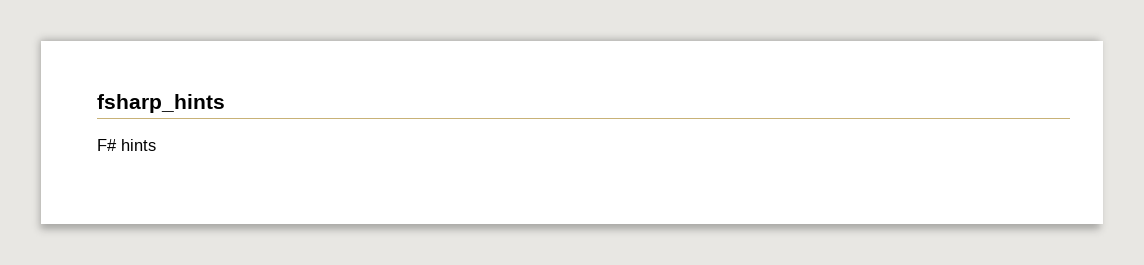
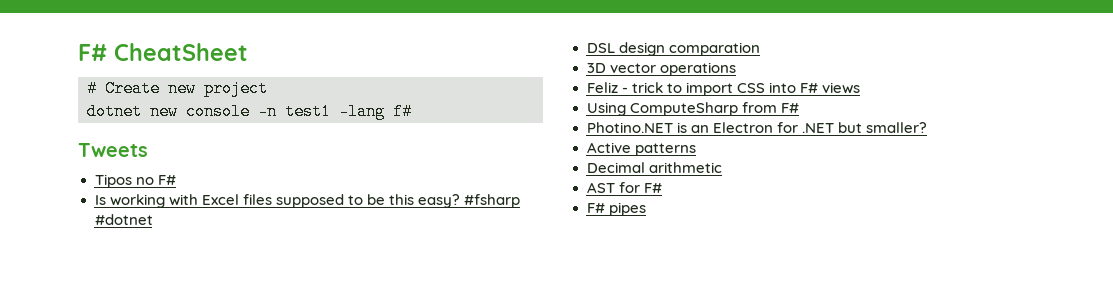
- fsharp_hints
- F# hints
+ F# CheatSheet
+ # Create new project
+ dotnet new console -n test1 -lang f#
+ Tweets
+ Tipos no F#
+ Is working with Excel files supposed to be this easy? #fsharp #dotnet
+ DSL design comparation
+ 3D vector operations
+ Feliz - trick to import CSS into F# views
+ Using ComputeSharp from F#
+ Photino.NET is an Electron for .NET but smaller?
+ Active patterns
+ Decimal arithmetic
+ AST for F#
+ F# pipes

